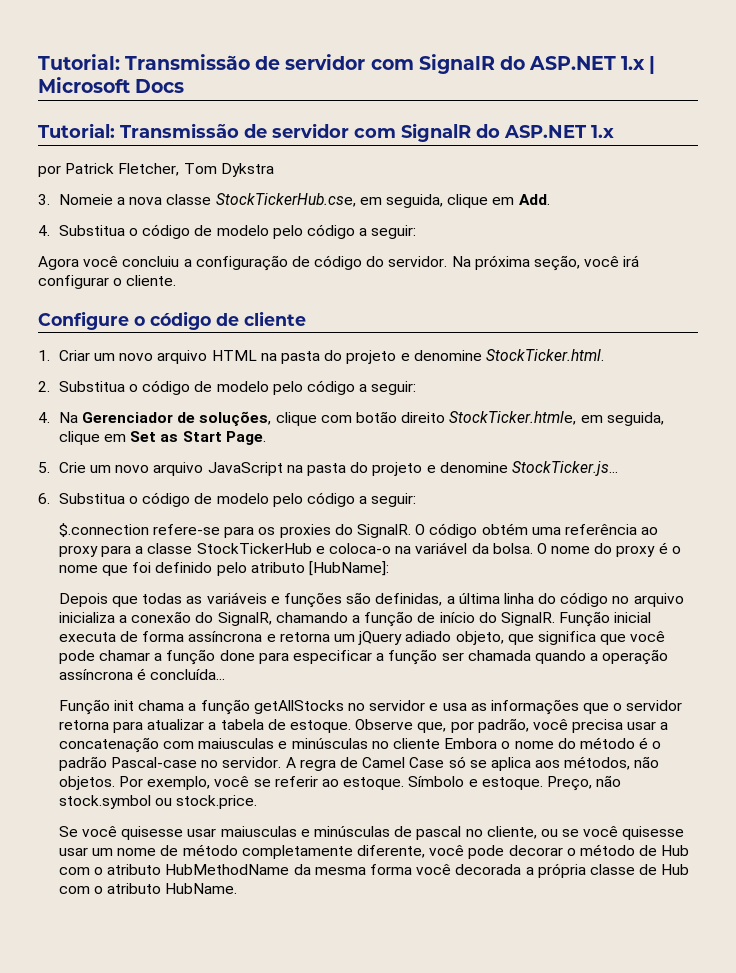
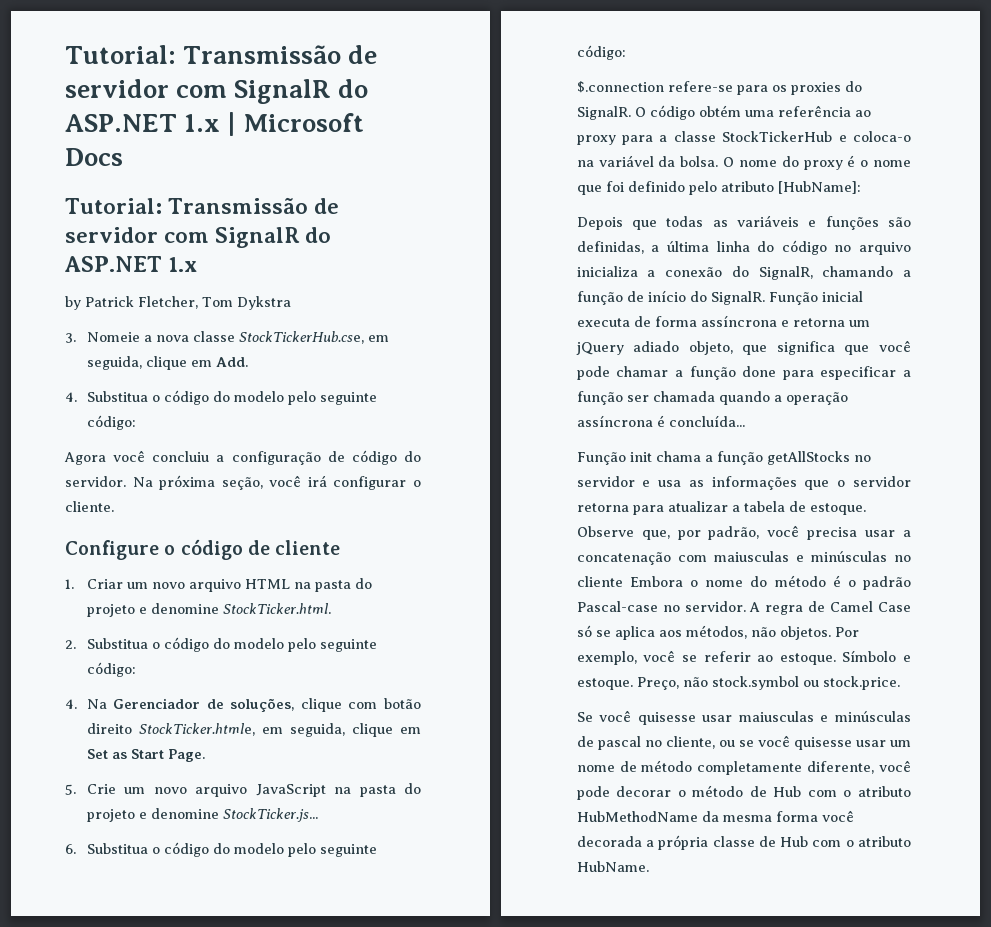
- por Patrick Fletcher, Tom Dykstra
+ by Patrick Fletcher, Tom Dykstra
- 4. Substitua o código de modelo pelo código a seguir:
+ 4. Substitua o código do modelo pelo seguinte código:
- 2. Substitua o código de modelo pelo código a seguir:
+ 2. Substitua o código do modelo pelo seguinte código:
- 6. Substitua o código de modelo pelo código a seguir:
+ 6. Substitua o código do modelo pelo seguinte código:

